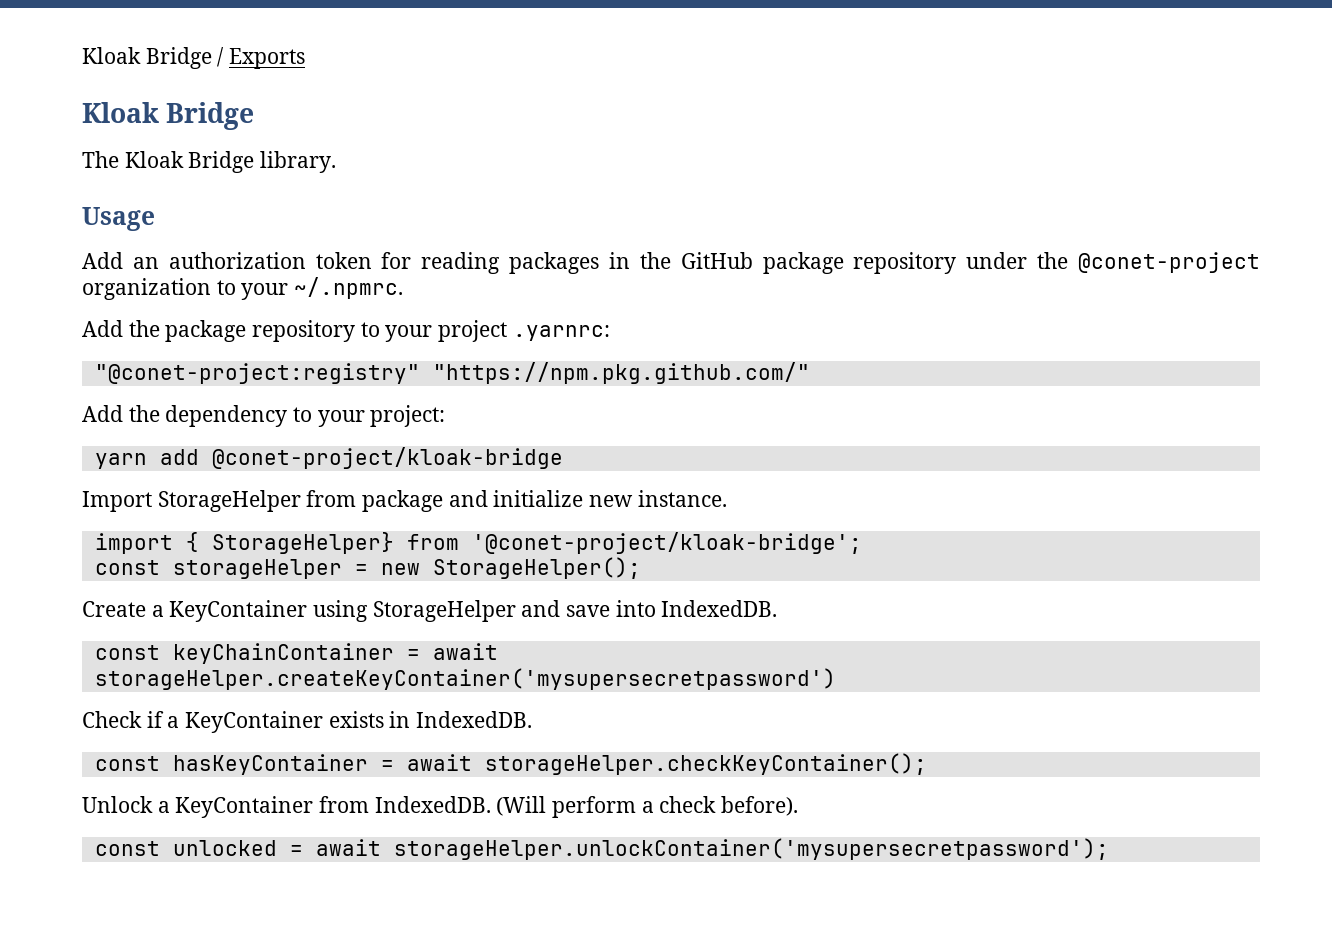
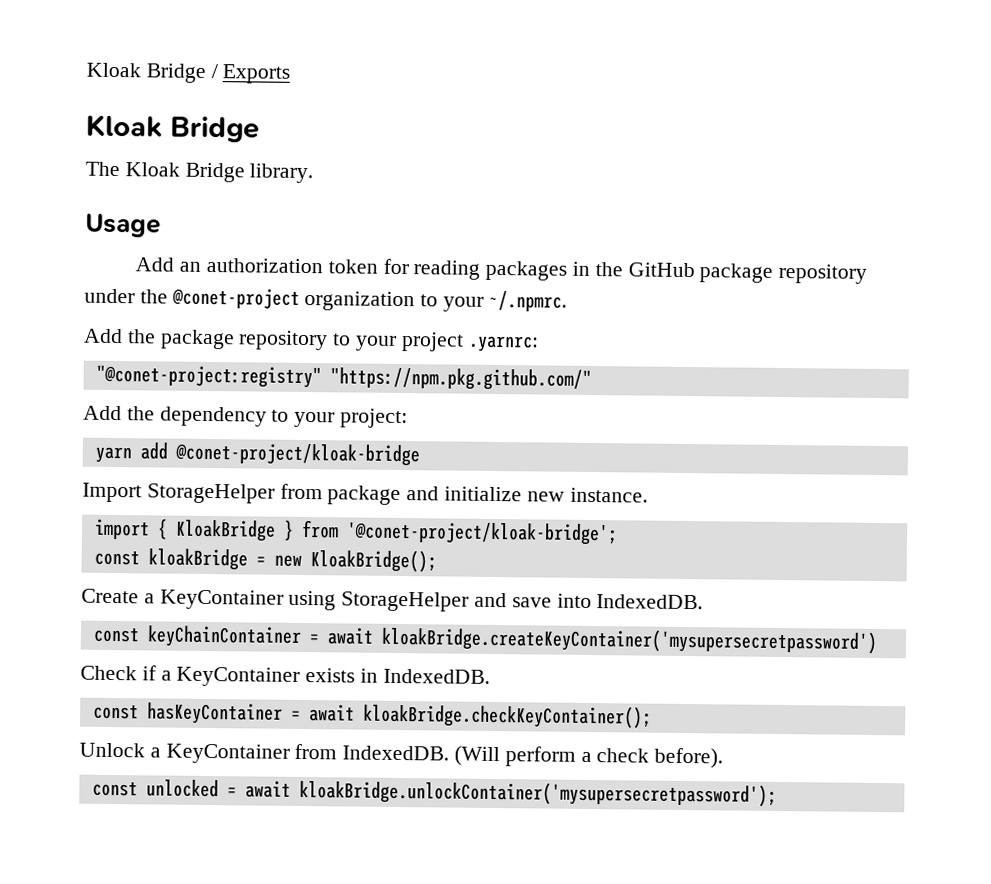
- import { StorageHelper} from '@conet-project/kloak-bridge';
+ import { KloakBridge } from '@conet-project/kloak-bridge';
- const storageHelper = new StorageHelper();
+ const kloakBridge = new KloakBridge();
- const keyChainContainer = await storageHelper.createKeyContainer('mysupersecretpassword')
+ const keyChainContainer = await kloakBridge.createKeyContainer('mysupersecretpassword')
- const hasKeyContainer = await storageHelper.checkKeyContainer();
+ const hasKeyContainer = await kloakBridge.checkKeyContainer();
- const unlocked = await storageHelper.unlockContainer('mysupersecretpassword');
+ const unlocked = await kloakBridge.unlockContainer('mysupersecretpassword');

